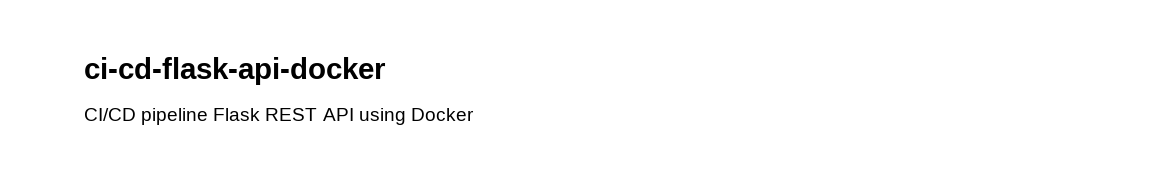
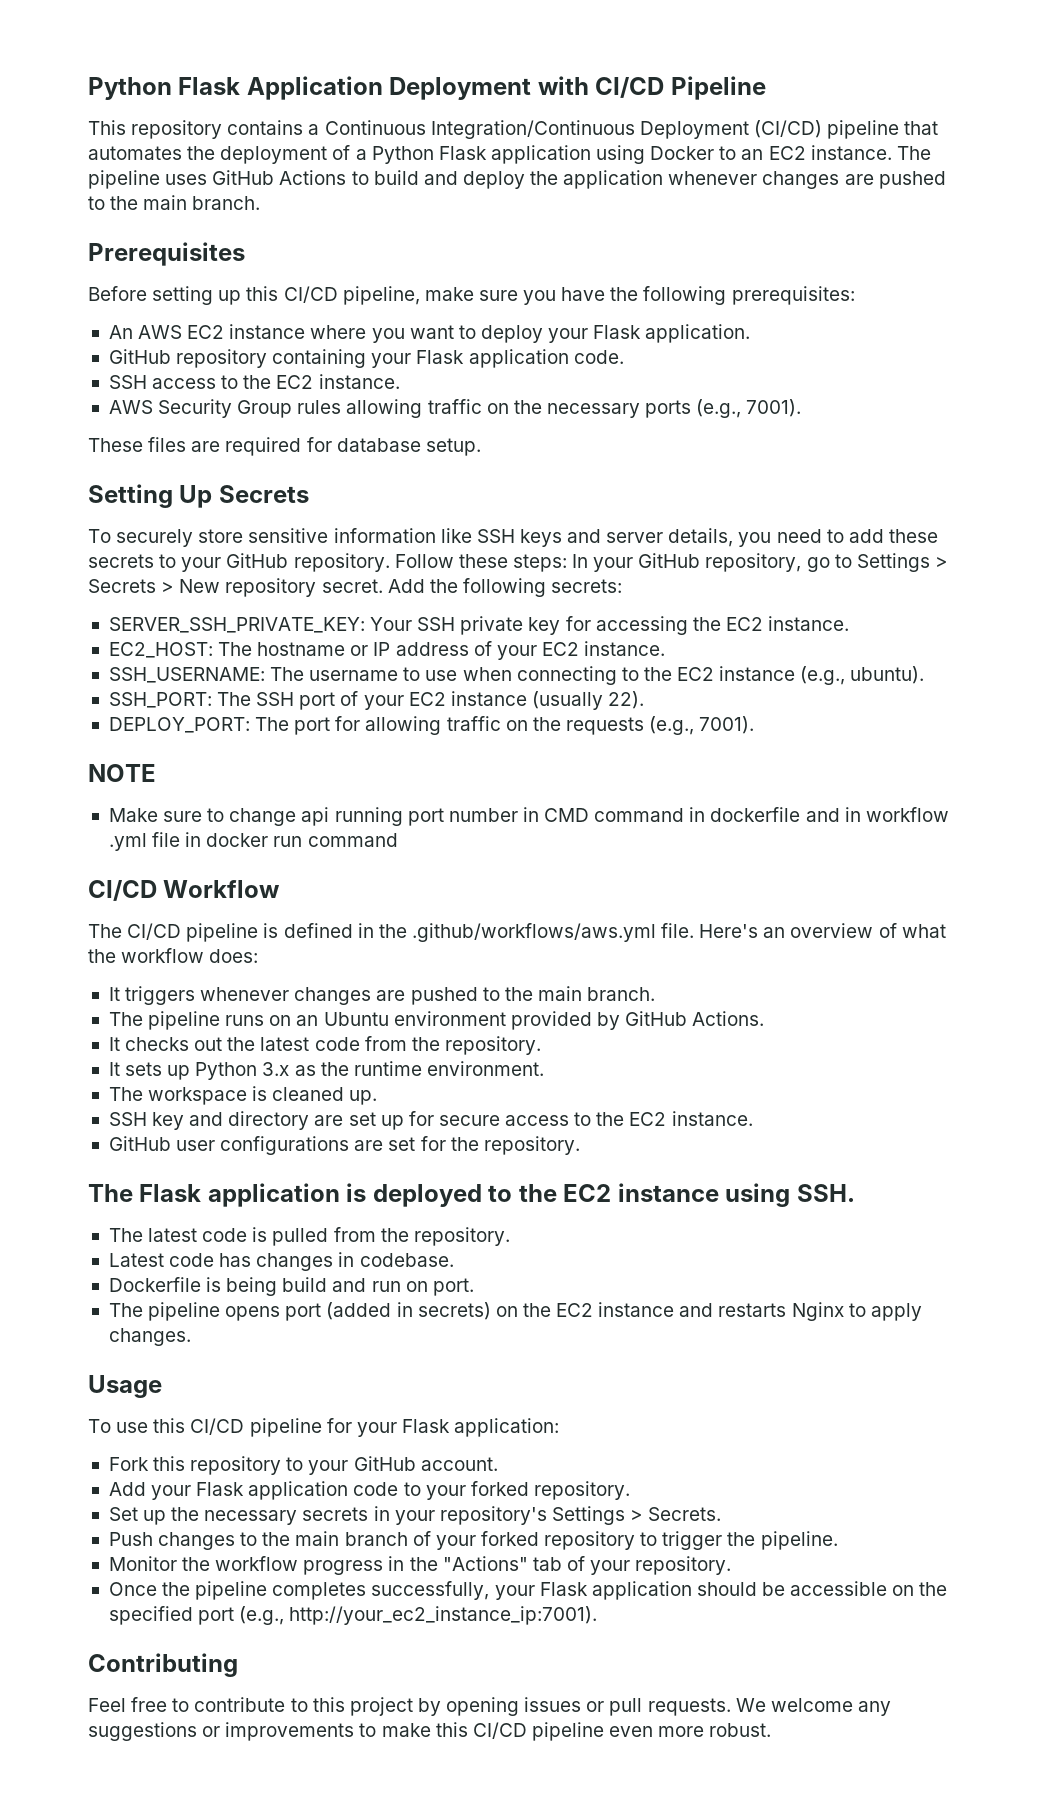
- ci-cd-flask-api-docker
- CI/CD pipeline Flask REST API using Docker
+ Python Flask Application Deployment with CI/CD Pipeline
+ This repository contains a Continuous Integration/Continuous Deployment (CI/CD) pipeline that automates the deployment of a Python Flask application using Docker to an EC2 instance. The pipeline uses GitHub Actions to build and deploy the application whenever changes are pushed to the main branch.
+ Prerequisites
+ Before setting up this CI/CD pipeline, make sure you have the following prerequisites:
+ An AWS EC2 instance where you want to deploy your Flask application.
+ GitHub repository containing your Flask application code.
+ SSH access to the EC2 instance.
+ AWS Security Group rules allowing traffic on the necessary ports (e.g., 7001).
+ These files are required for database setup.
+ Setting Up Secrets
+ To securely store sensitive information like SSH keys and server details, you need to add these secrets to your GitHub repository. Follow these steps: In your GitHub repository, go to Settings > Secrets > New repository secret. Add the following secrets:
+ SERVER_SSH_PRIVATE_KEY: Your SSH private key for accessing the EC2 instance.
+ EC2_HOST: The hostname or IP address of your EC2 instance.
+ SSH_USERNAME: The username to use when connecting to the EC2 instance (e.g., ubuntu).
+ SSH_PORT: The SSH port of your EC2 instance (usually 22).
+ DEPLOY_PORT: The port for allowing traffic on the requests (e.g., 7001).
+ NOTE
+ Make sure to change api running port number in CMD command in dockerfile and in workflow .yml file in docker run command
+ CI/CD Workflow
+ The CI/CD pipeline is defined in the .github/workflows/aws.yml file. Here's an overview of what the workflow does:
+ It triggers whenever changes are pushed to the main branch.
+ The pipeline runs on an Ubuntu environment provided by GitHub Actions.
+ It checks out the latest code from the repository.
+ It sets up Python 3.x as the runtime environment.
+ The workspace is cleaned up.
+ SSH key and directory are set up for secure access to the EC2 instance.
+ GitHub user configurations are set for the repository.
+ The Flask application is deployed to the EC2 instance using SSH.
+ The latest code is pulled from the repository.
+ Latest code has changes in codebase.
+ Dockerfile is being build and run on port.
+ The pipeline opens port (added in secrets) on the EC2 instance and restarts Nginx to apply changes.
+ Usage
+ To use this CI/CD pipeline for your Flask application:
+ Fork this repository to your GitHub account.
+ Add your Flask application code to your forked repository.
+ Set up the necessary secrets in your repository's Settings > Secrets.
+ Push changes to the main branch of your forked repository to trigger the pipeline.
+ Monitor the workflow progress in the "Actions" tab of your repository.
+ Once the pipeline completes successfully, your Flask application should be accessible on the specified port (e.g., http://your_ec2_instance_ip:7001).
+ Contributing
+ Feel free to contribute to this project by opening issues or pull requests. We welcome any suggestions or improvements to make this CI/CD pipeline even more robust.

